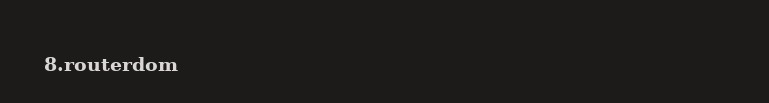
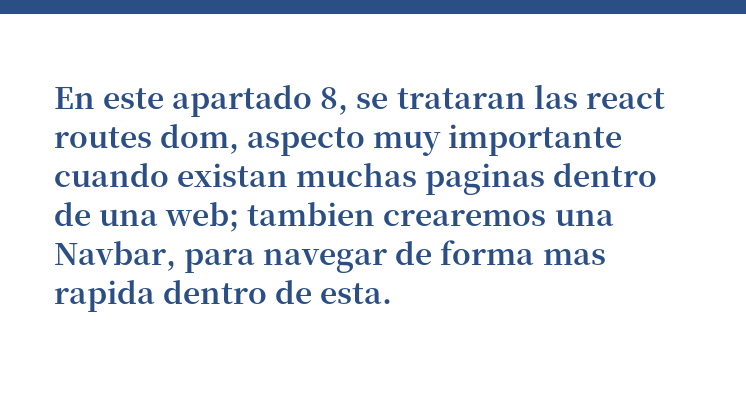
- 8.routerdom
+ En este apartado 8, se trataran las react routes dom, aspecto muy importante cuando existan muchas paginas dentro de una web; tambien crearemos una Navbar, para navegar de forma mas rapida dentro de esta.

